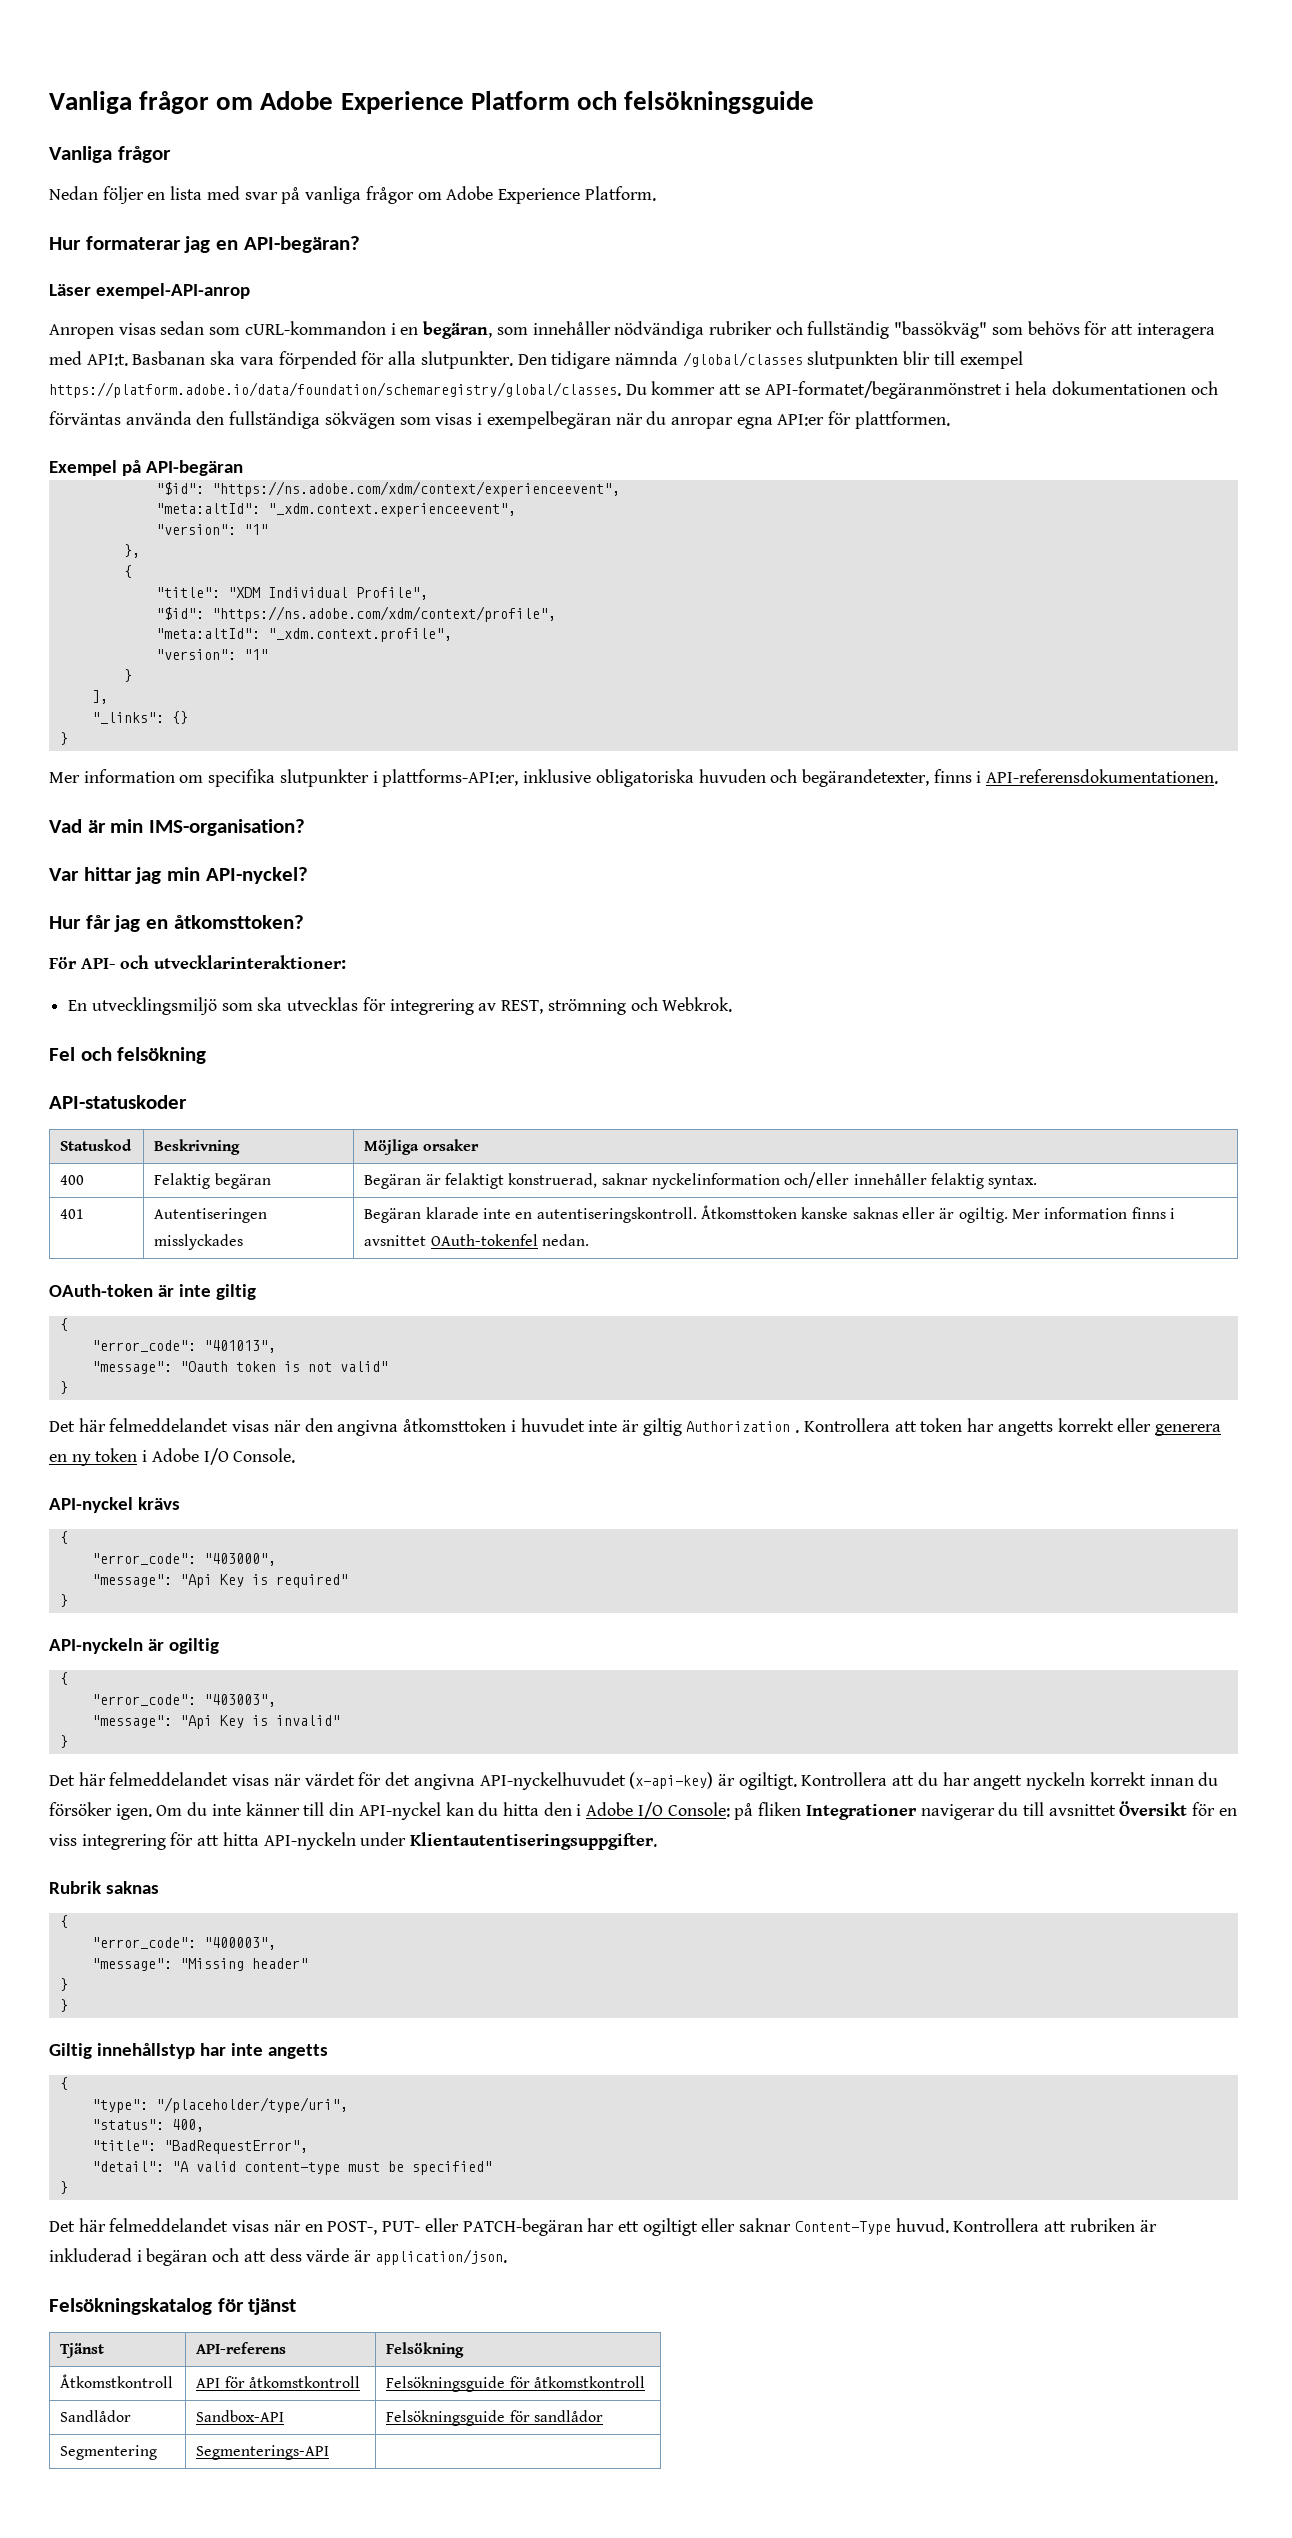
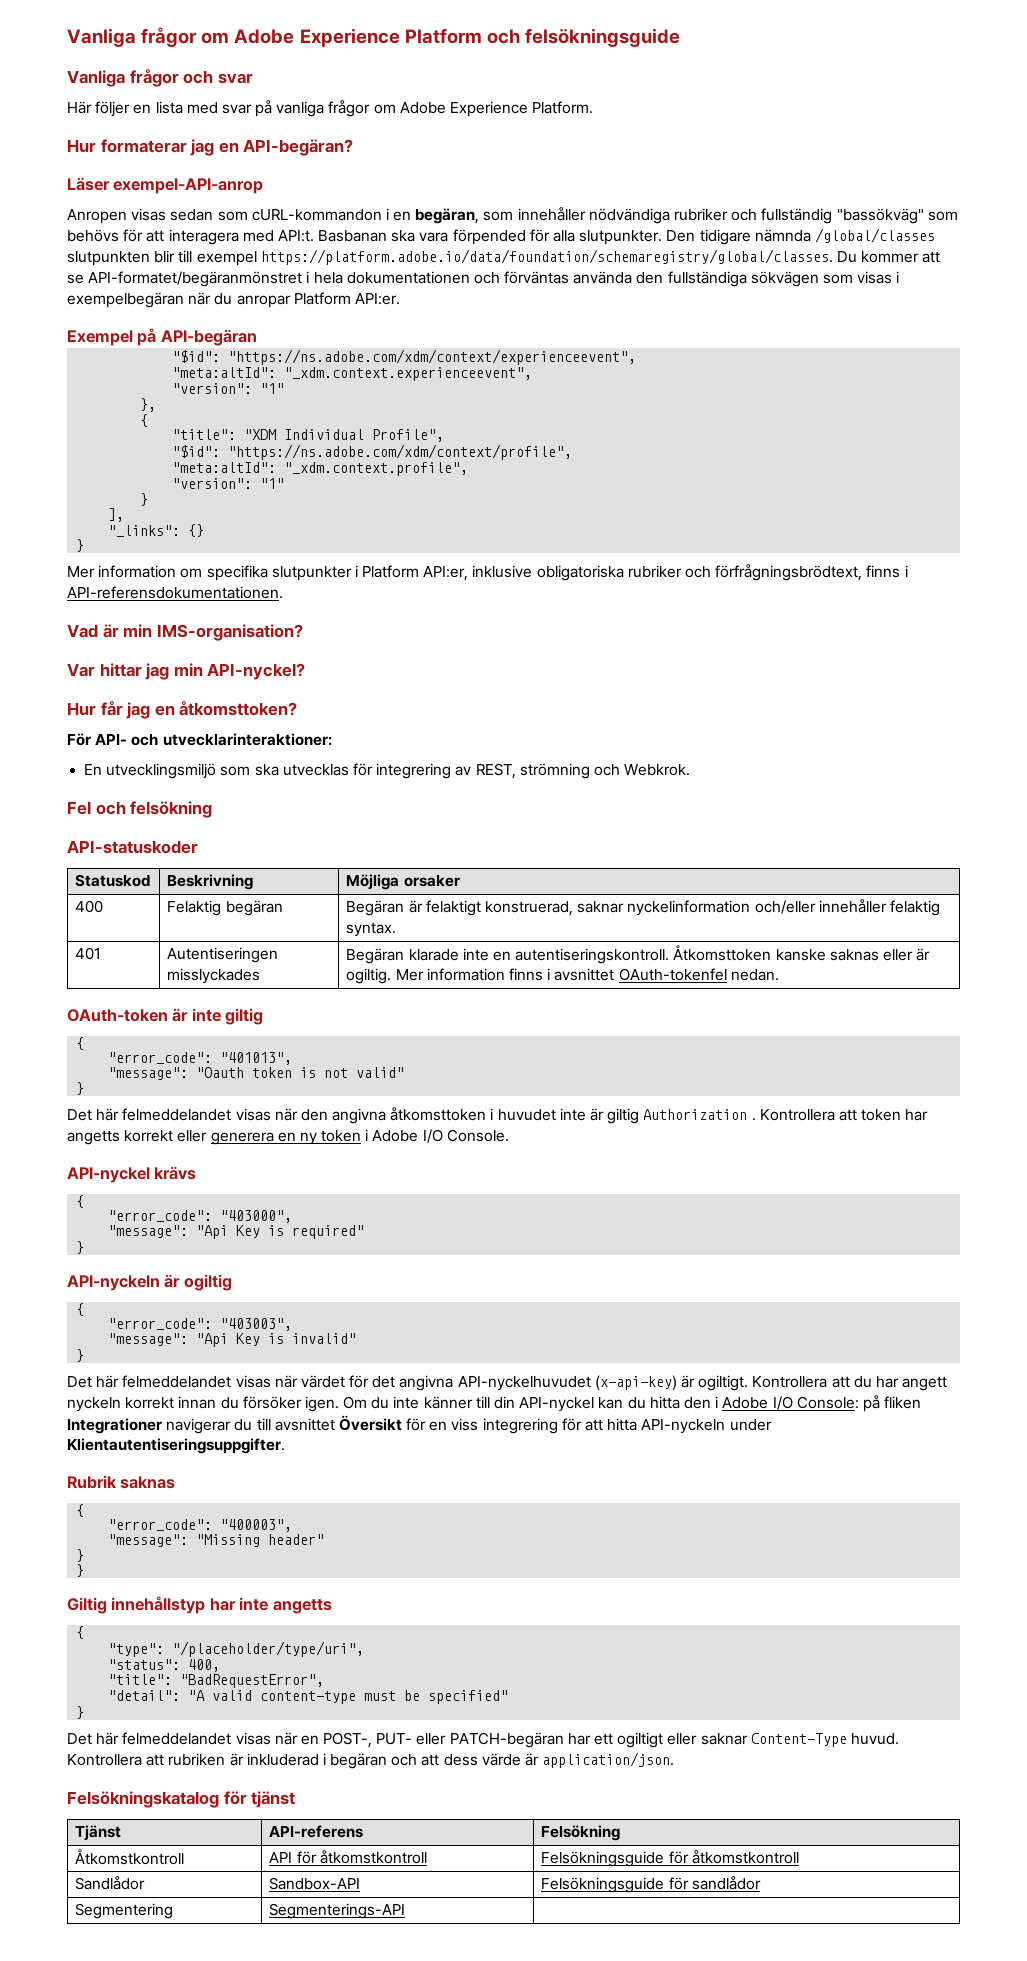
  Vanliga frågor om Adobe Experience Platform och felsökningsguide
- Vanliga frågor
- Nedan följer en lista med svar på vanliga frågor om Adobe Experience Platform.
+ Vanliga frågor och svar
+ Här följer en lista med svar på vanliga frågor om Adobe Experience Platform.
- Den tidigare nämnda /global/classes slutpunkten blir till exempel https://platform.adobe.io/data/foundation/schemaregistry/global/classes. Du kommer att se API-formatet/begäranmönstret i hela dokumentationen och förväntas använda den fullständiga sökvägen som visas i exempelbegäran när du anropar egna API:er för plattformen.
+ Den tidigare nämnda /global/classes slutpunkten blir till exempel https://platform.adobe.io/data/foundation/schemaregistry/global/classes. Du kommer att se API-formatet/begäranmönstret i hela dokumentationen och förväntas använda den fullständiga sökvägen som visas i exempelbegäran när du anropar Platform API:er.
- Mer information om specifika slutpunkter i plattforms-API:er, inklusive obligatoriska huvuden och begärandetexter, finns i API-referensdokumentationen.
+ Mer information om specifika slutpunkter i Platform API:er, inklusive obligatoriska rubriker och förfrågningsbrödtext, finns i API-referensdokumentationen.

